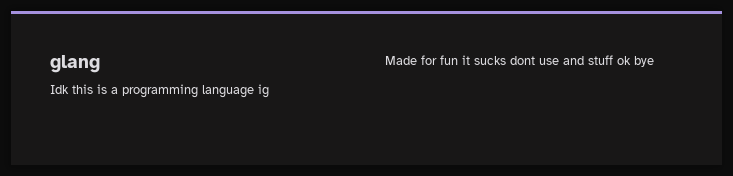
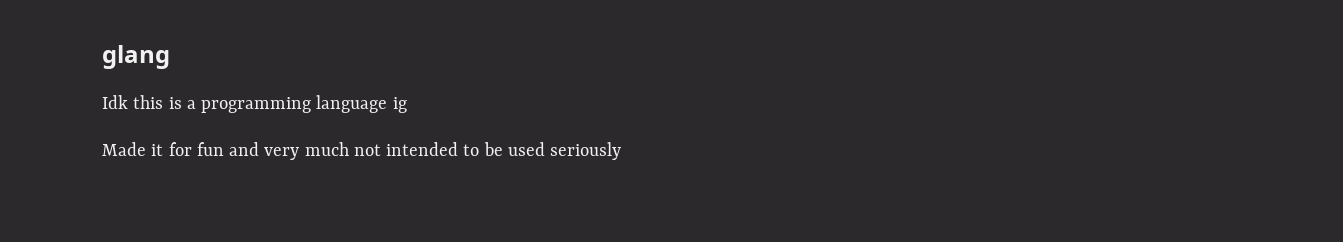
- Made for fun it sucks dont use and stuff ok bye
+ Made it for fun and very much not intended to be used seriously

